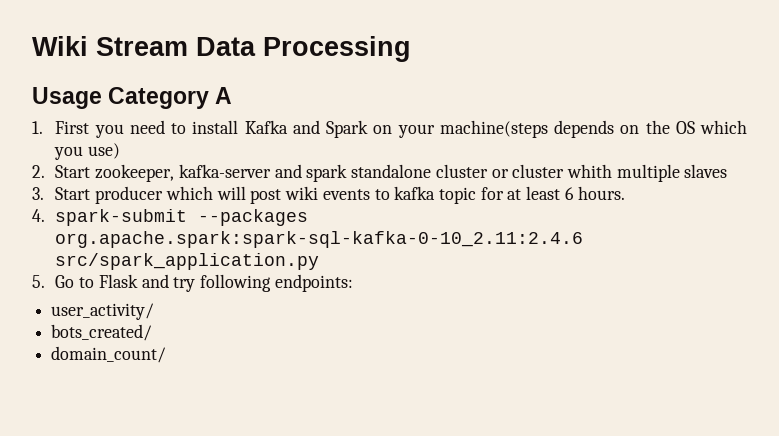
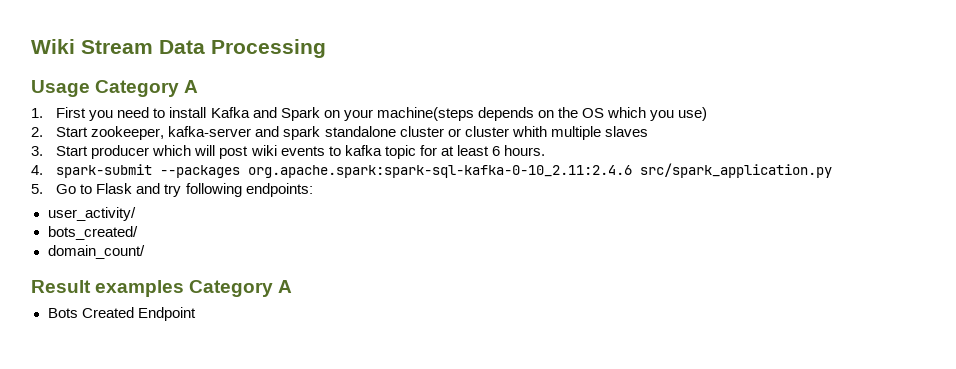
+ Result examples Category A
+ Bots Created Endpoint

